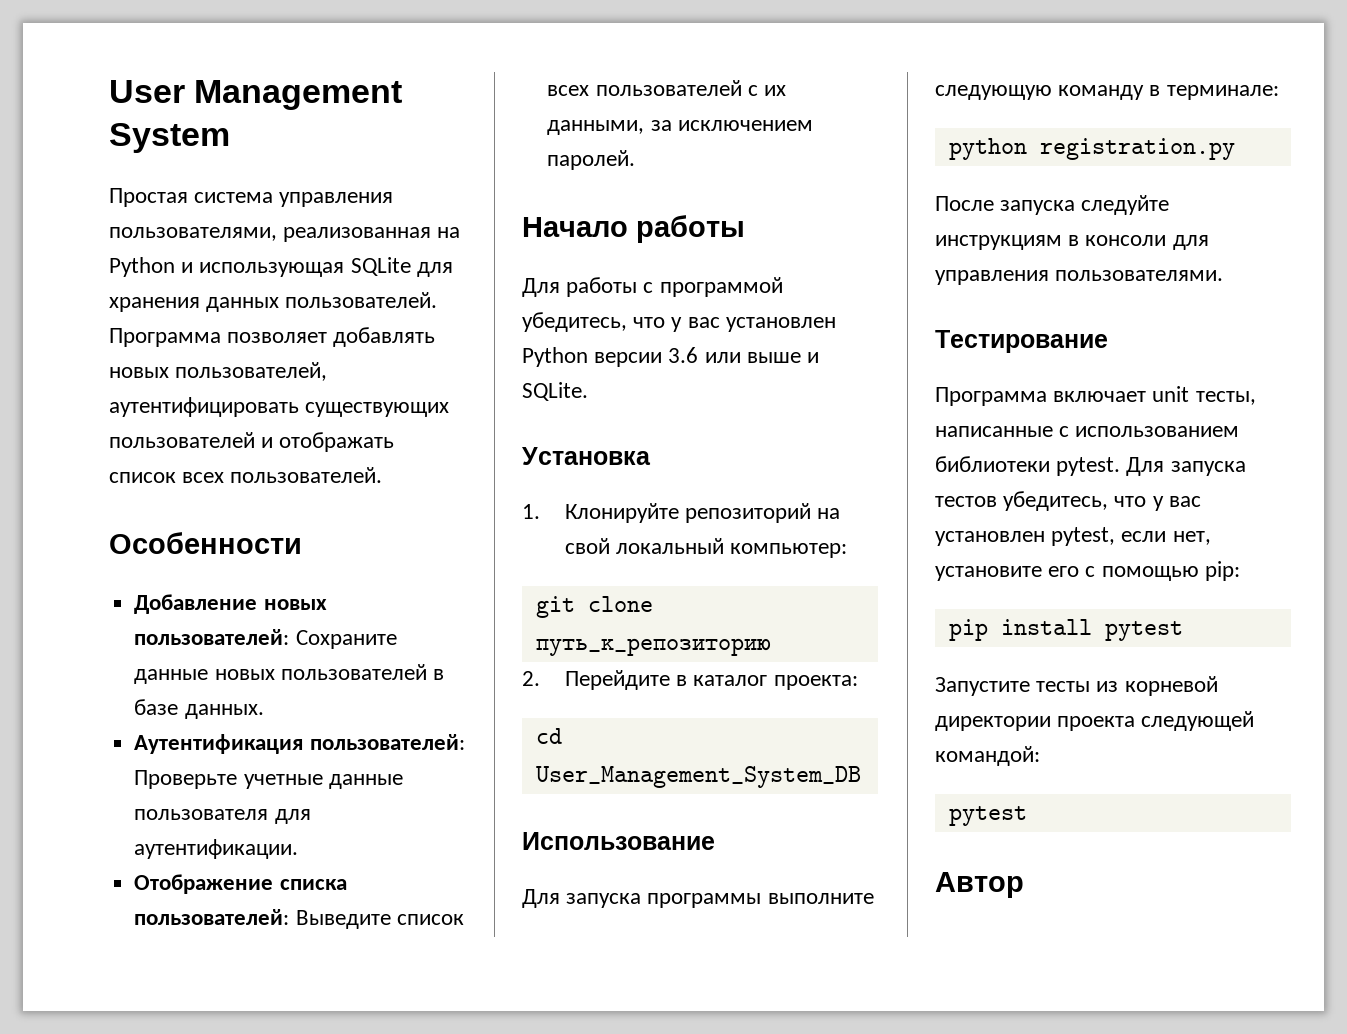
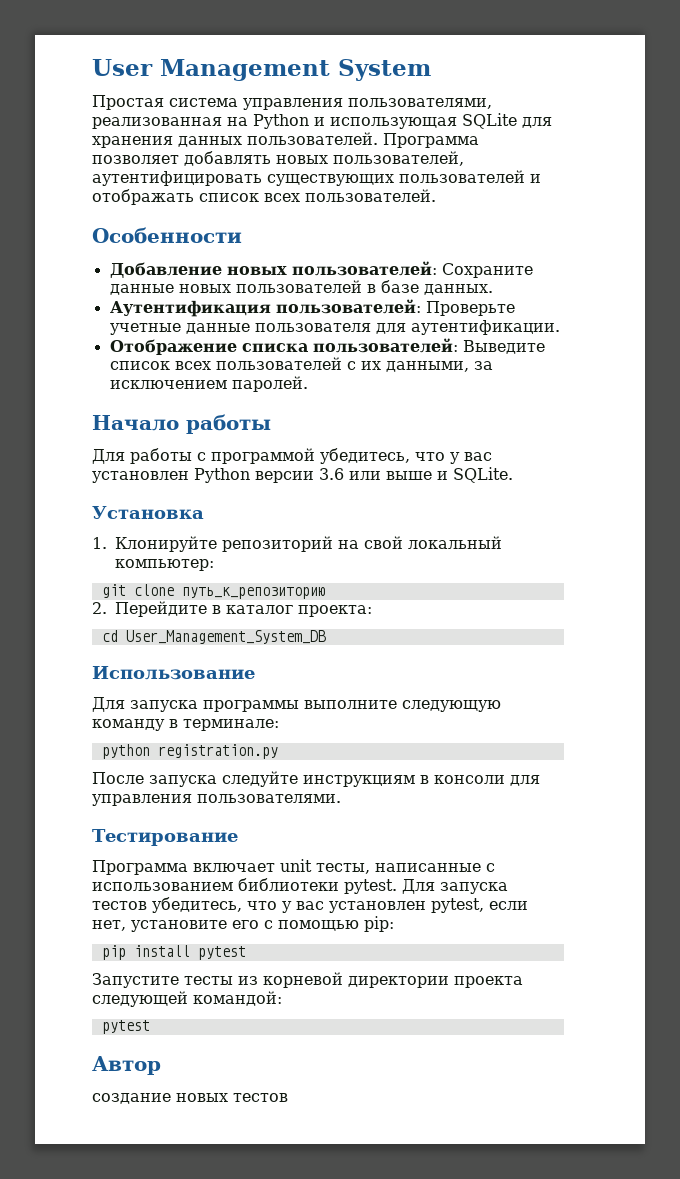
+ создание новых тестов

